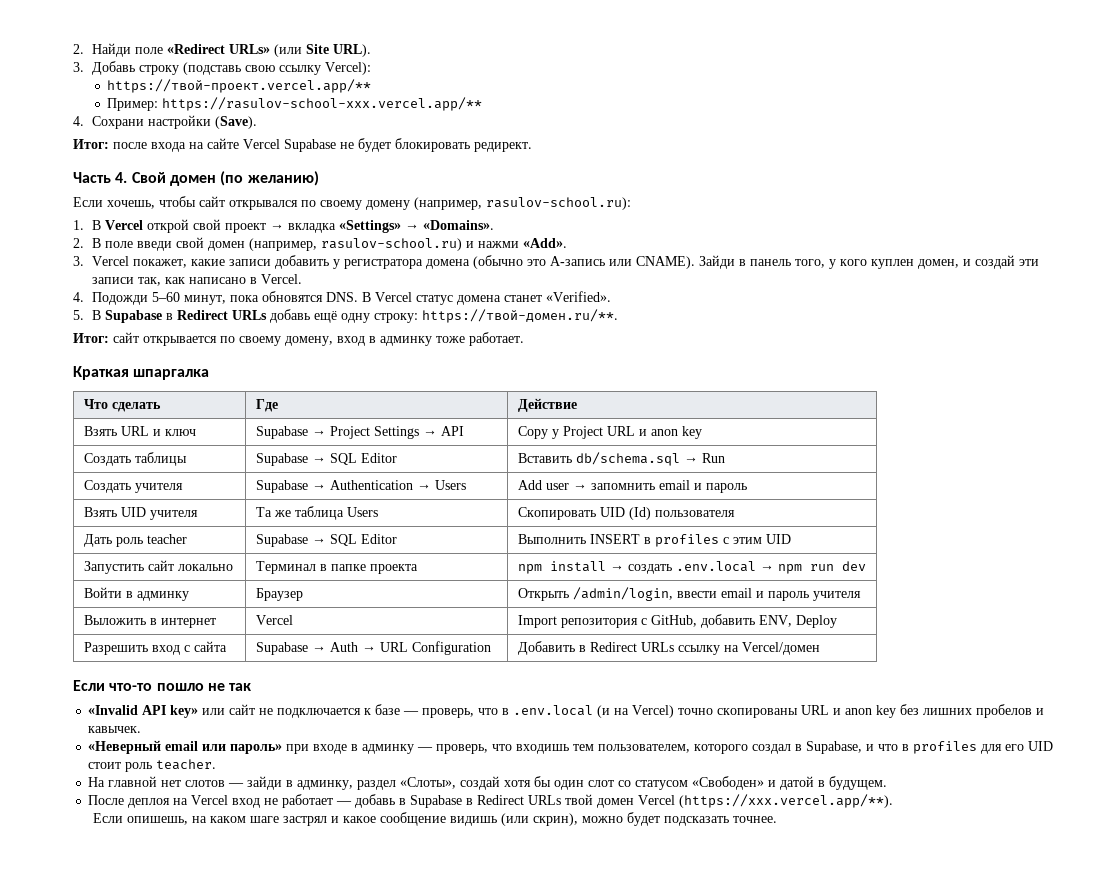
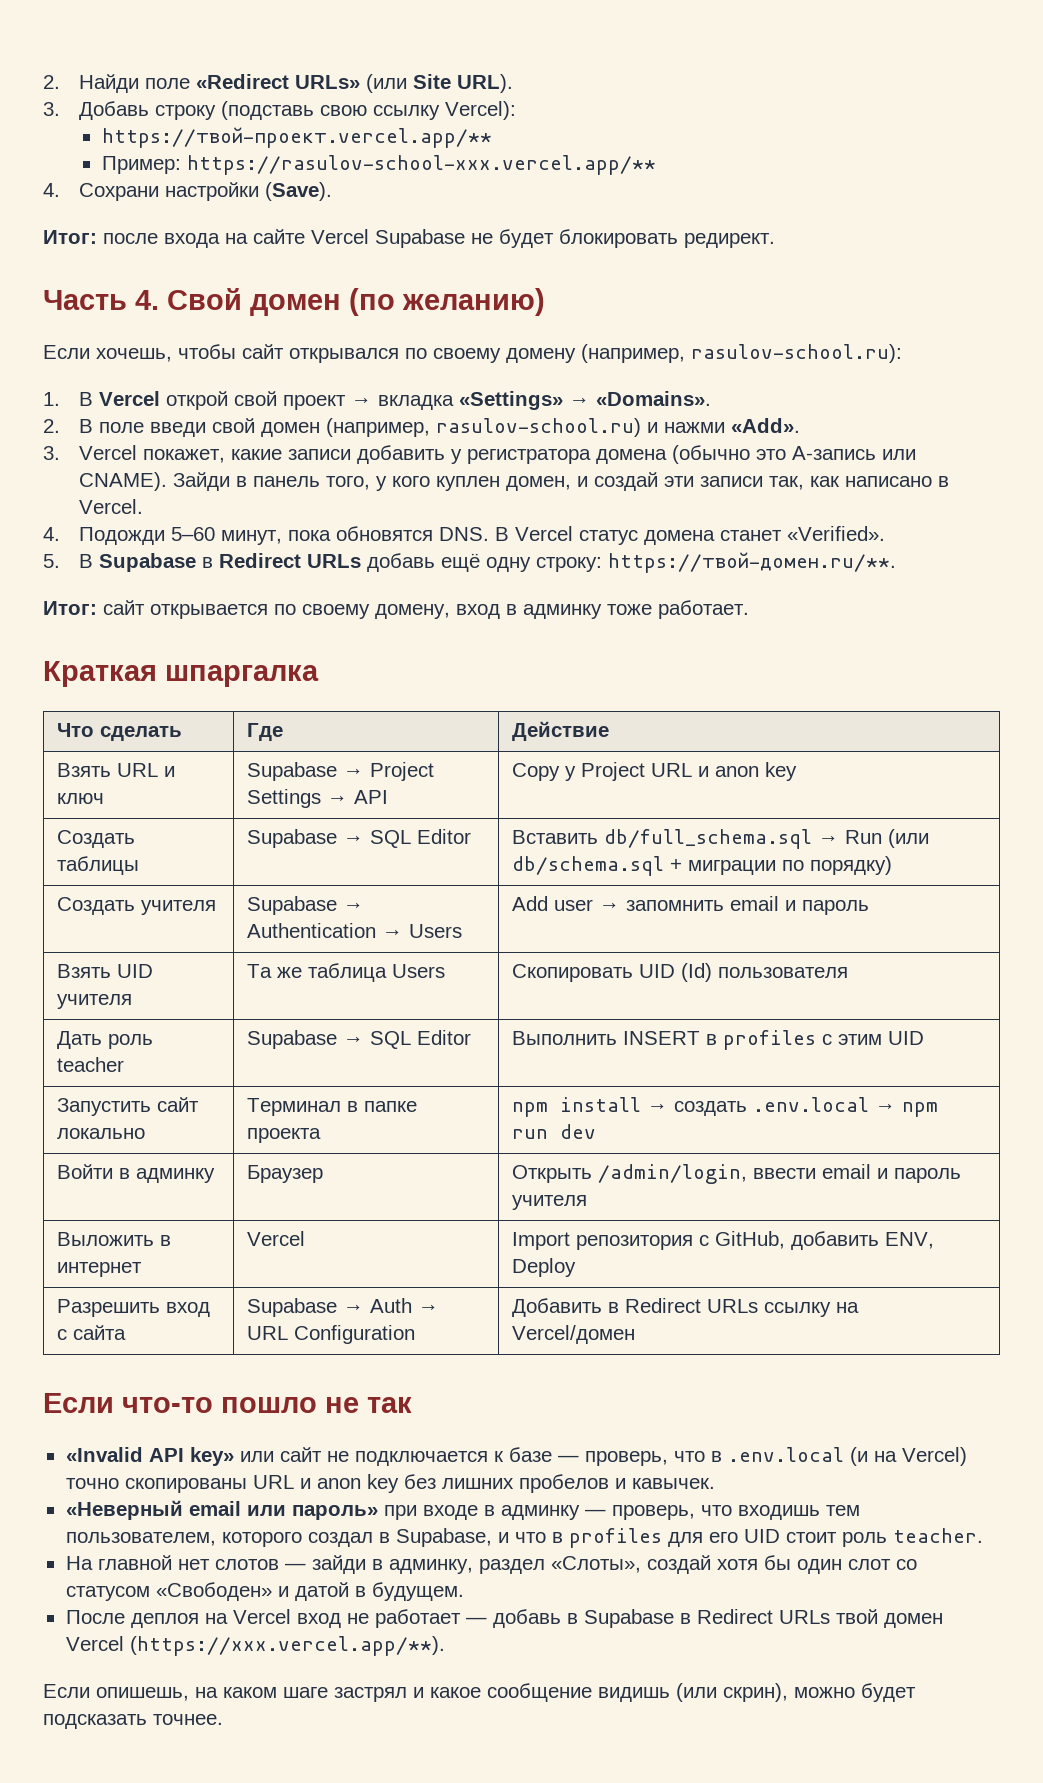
- Создать таблицы | Supabase → SQL Editor | Вставить db/schema.sql → Run
+ Создать таблицы | Supabase → SQL Editor | Вставить db/full_schema.sql → Run (или db/schema.sql + миграции по порядку)

